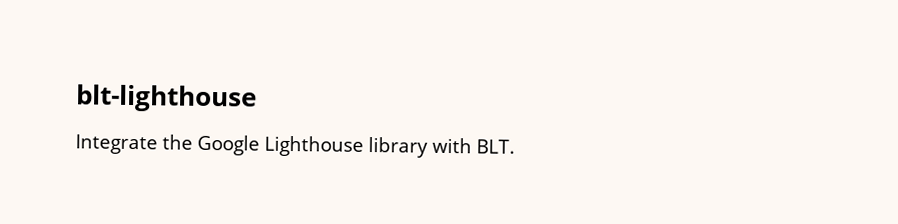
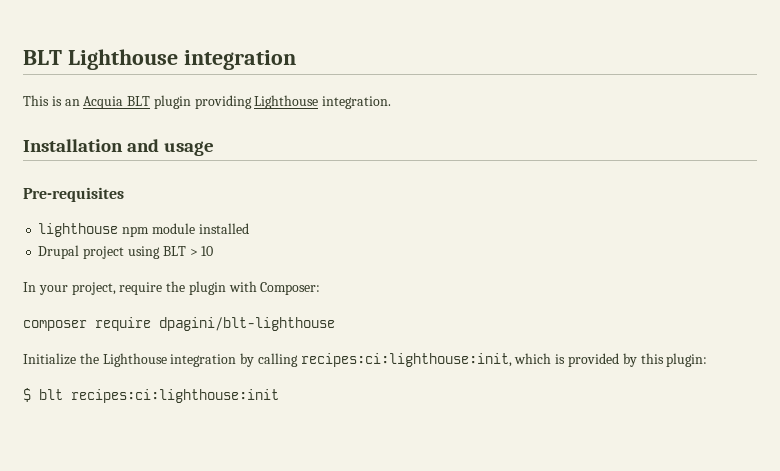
- blt-lighthouse
- Integrate the Google Lighthouse library with BLT.
+ BLT Lighthouse integration
+ This is an Acquia BLT plugin providing Lighthouse integration.
+ Installation and usage
+ Pre-requisites
+ lighthouse npm module installed
+ Drupal project using BLT > 10
+ In your project, require the plugin with Composer:
+ composer require dpagini/blt-lighthouse
+ Initialize the Lighthouse integration by calling recipes:ci:lighthouse:init, which is provided by this plugin:
+ $ blt recipes:ci:lighthouse:init

